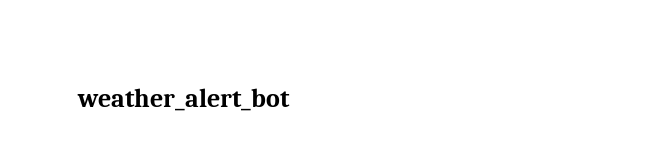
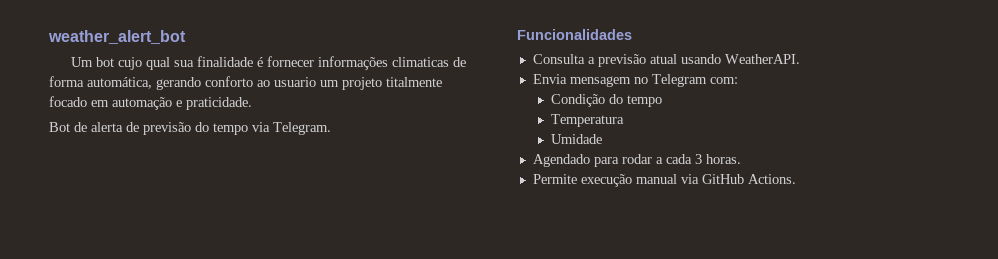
+ Um bot cujo qual sua finalidade é fornecer informações climaticas de forma automática, gerando conforto ao usuario um projeto titalmente focado em automação e praticidade.
+ Bot de alerta de previsão do tempo via Telegram.
+ Funcionalidades
+ Consulta a previsão atual usando WeatherAPI.
+ Envia mensagem no Telegram com:
+ Condição do tempo
+ Temperatura
+ Umidade
+ Agendado para rodar a cada 3 horas.
+ Permite execução manual via GitHub Actions.

